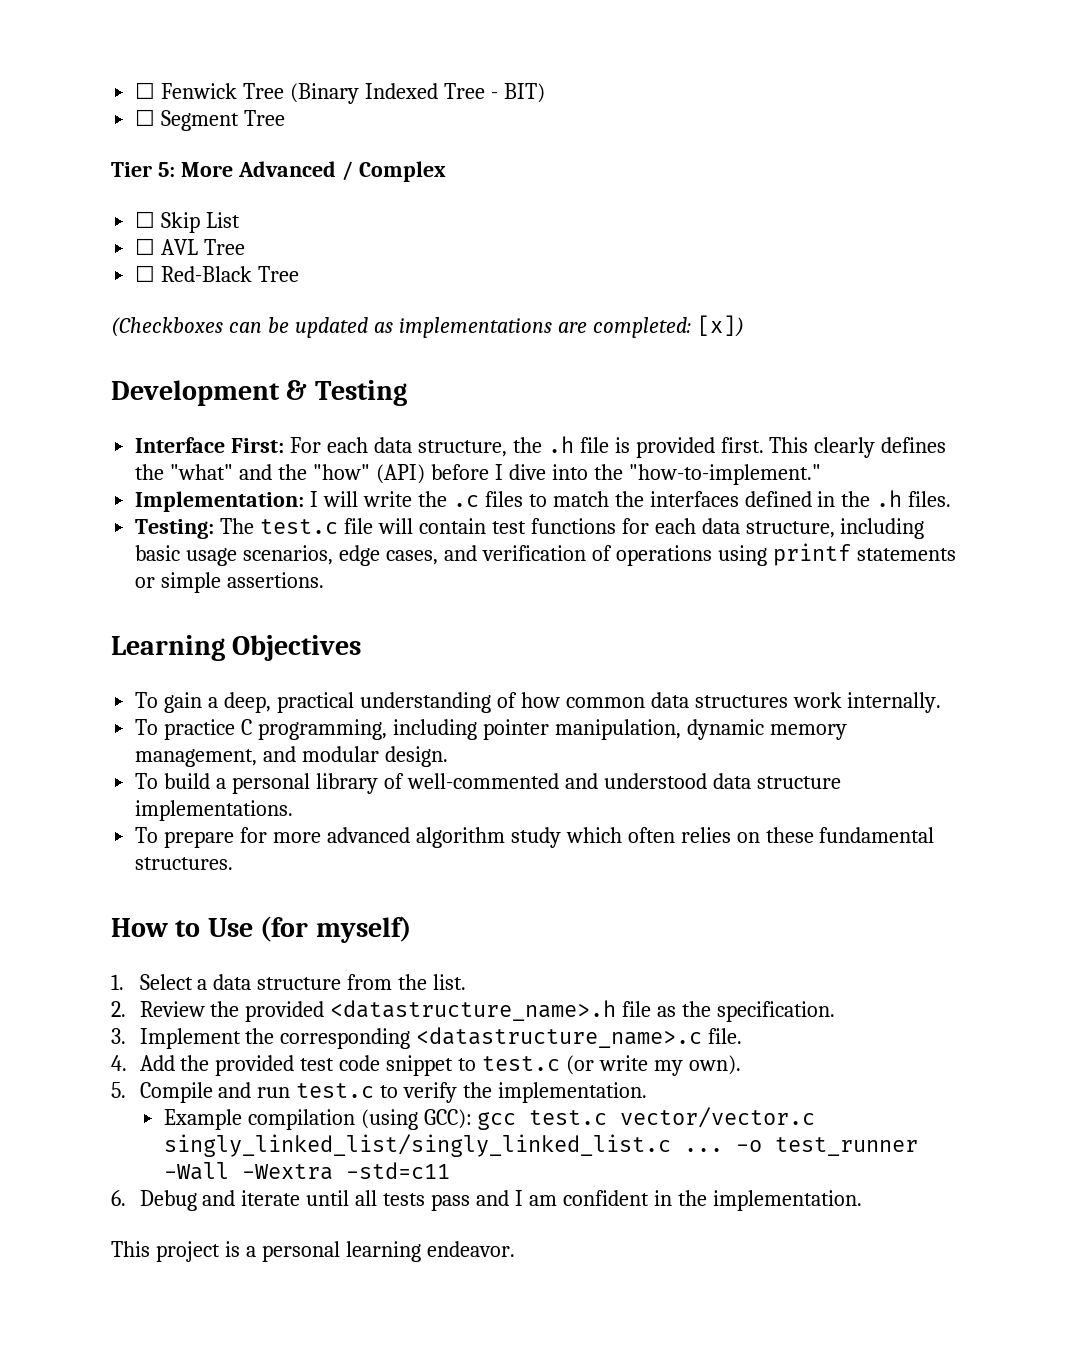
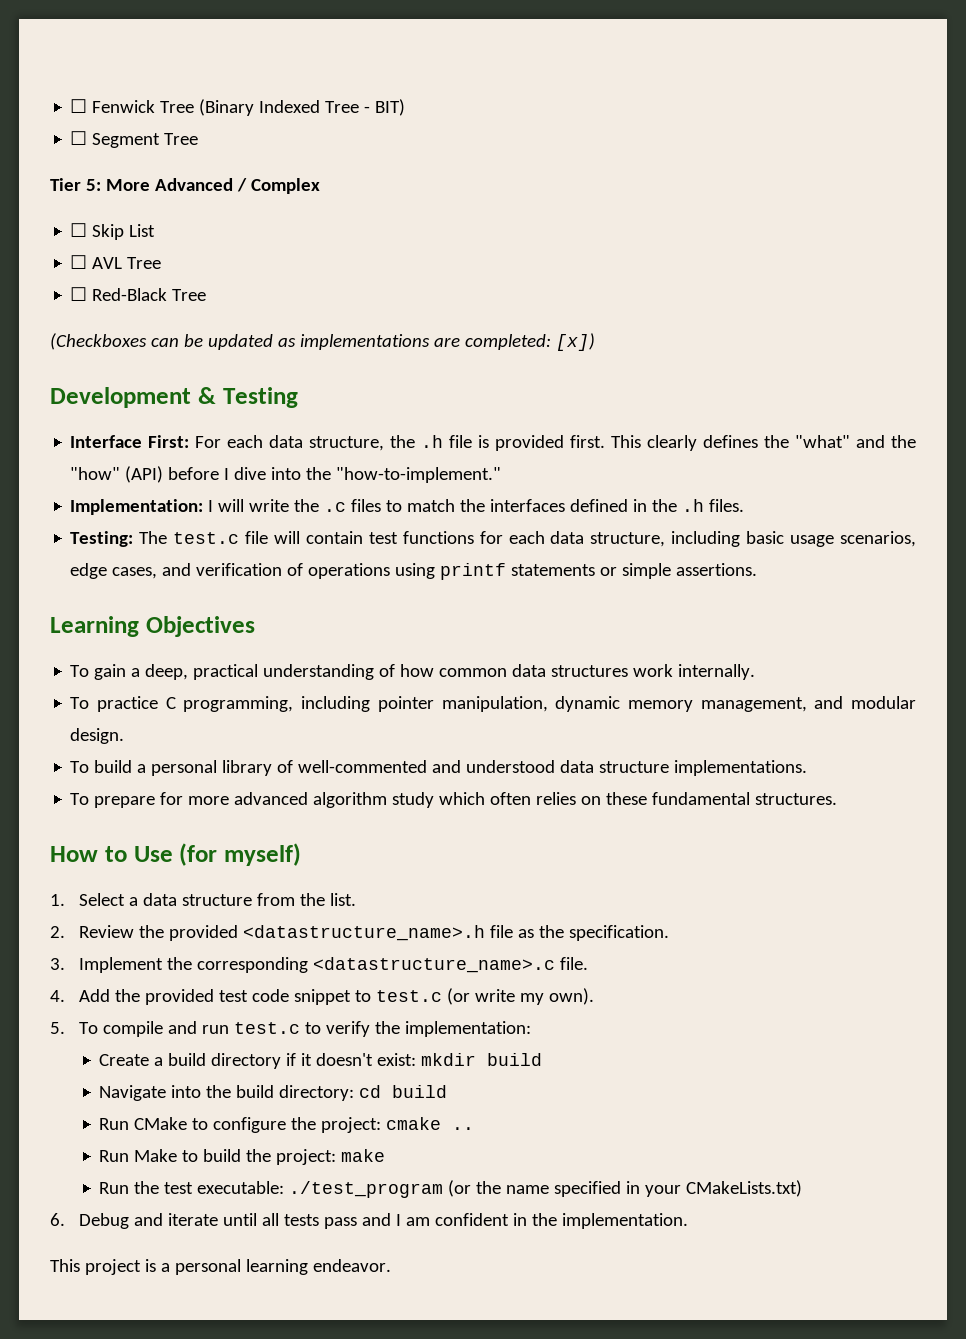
- 5. Compile and run test.c to verify the implementation.
- Example compilation (using GCC): gcc test.c vector/vector.c singly_linked_list/singly_linked_list.c ... -o test_runner -Wall -Wextra -std=c11
+ 5. To compile and run test.c to verify the implementation:
+ Create a build directory if it doesn't exist: mkdir build
+ Navigate into the build directory: cd build
+ Run CMake to configure the project: cmake ..
+ Run Make to build the project: make
+ Run the test executable: ./test_program (or the name specified in your CMakeLists.txt)

